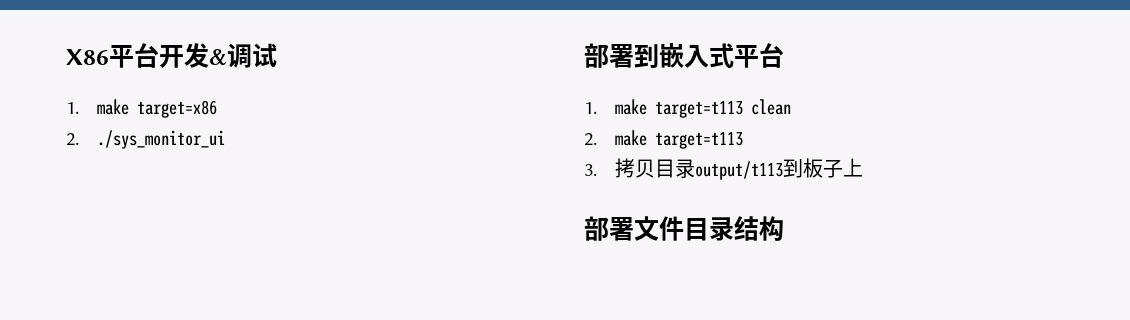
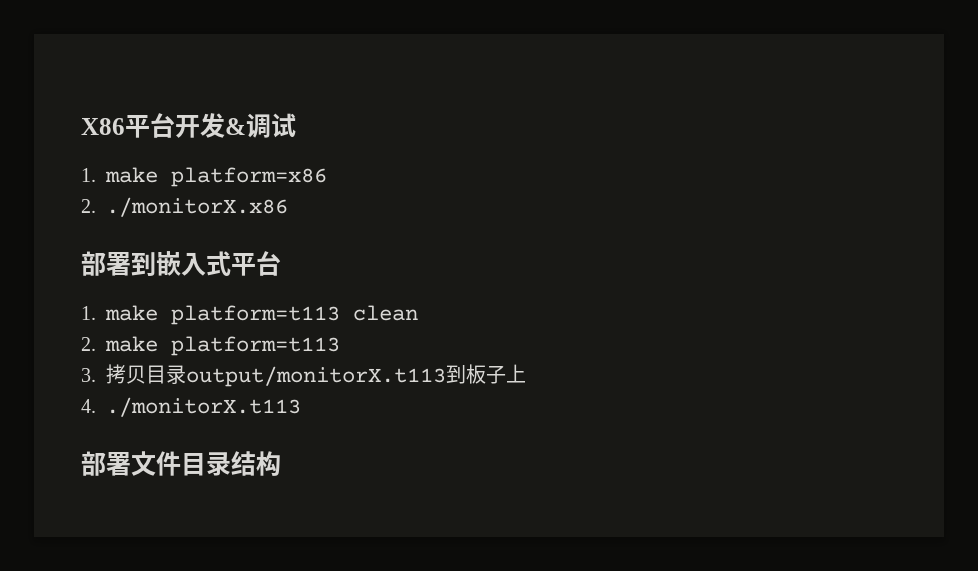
- 1. make target=x86
- 2. ./sys_monitor_ui
+ 1. make platform=x86
+ 2. ./monitorX.x86
- 1. make target=t113 clean
+ 1. make platform=t113 clean
- 2. make target=t113
+ 2. make platform=t113
- 3.拷贝目录output/t113到板子上
+ 3.拷贝目录output/monitorX.t113到板子上
+ 4. ./monitorX.t113

